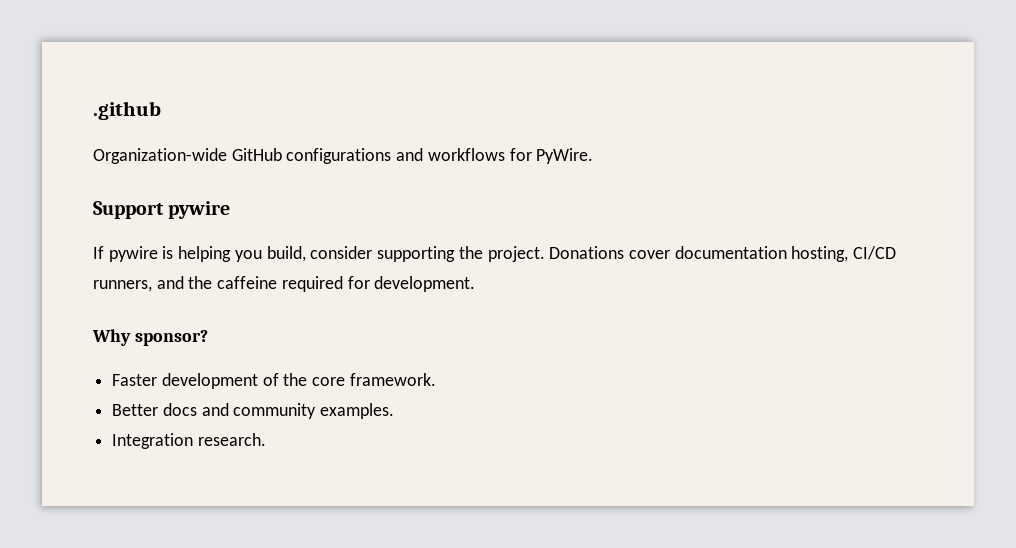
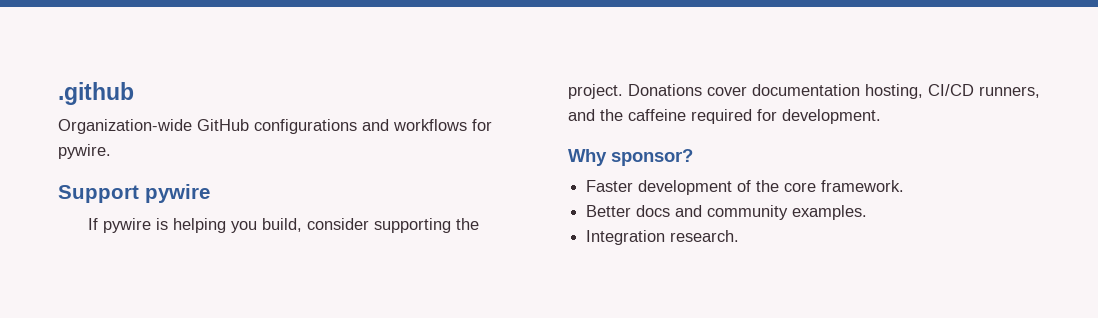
- Organization-wide GitHub configurations and workflows for PyWire.
+ Organization-wide GitHub configurations and workflows for pywire.

